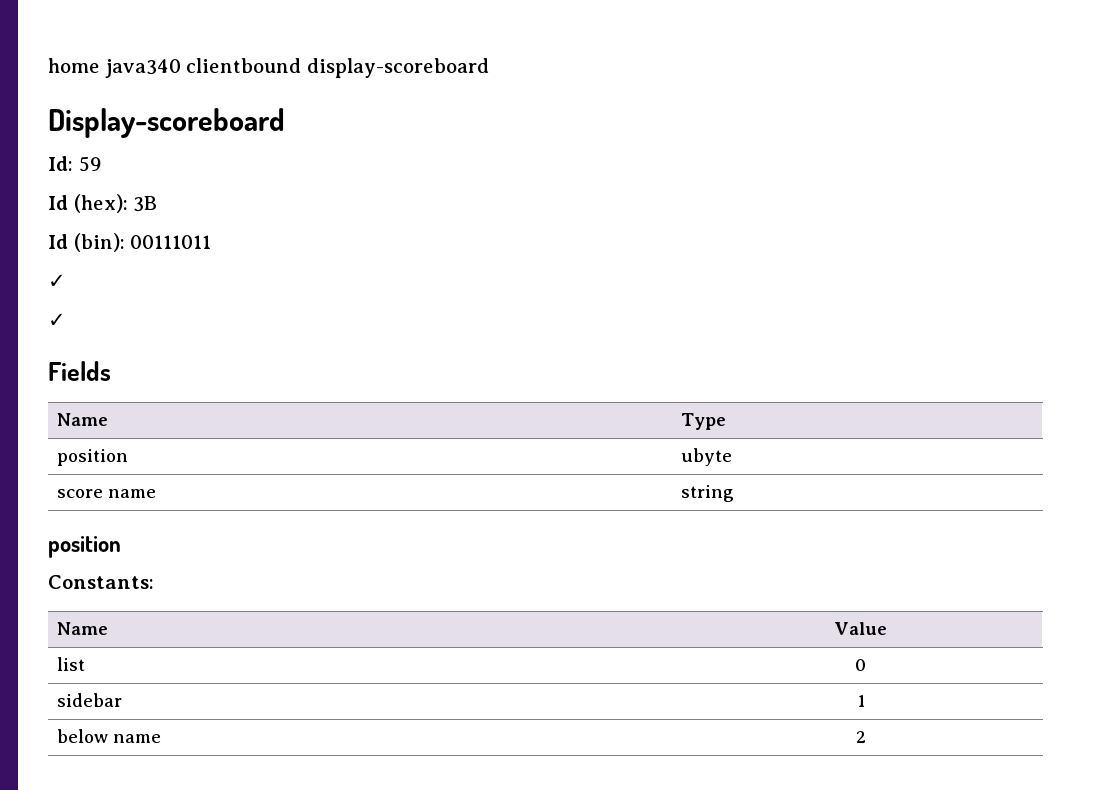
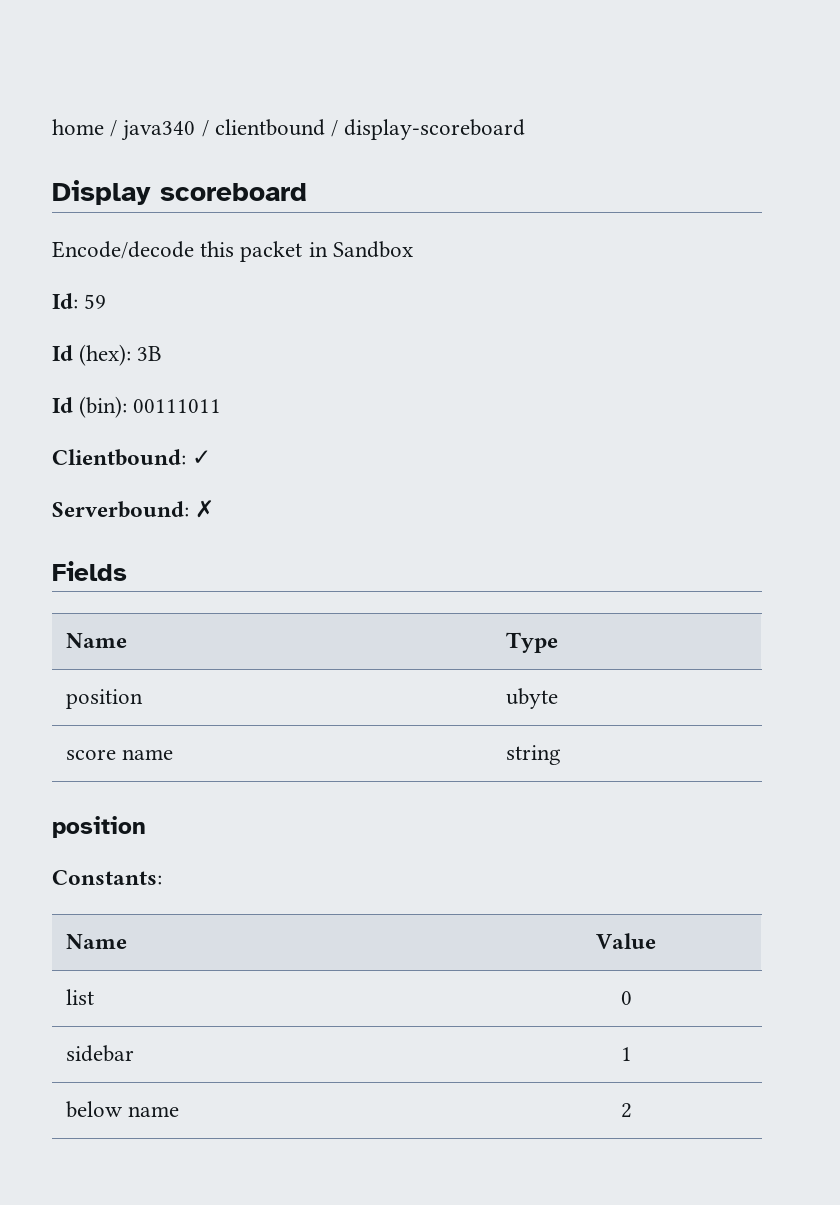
- home java340 clientbound display-scoreboard
- Display-scoreboard
+ home / java340 / clientbound / display-scoreboard
+ Display scoreboard
+ Encode/decode this packet in Sandbox
  Id (bin): 00111011
- ✓
- ✓
+ Clientbound: ✓
+ Serverbound: ✗

